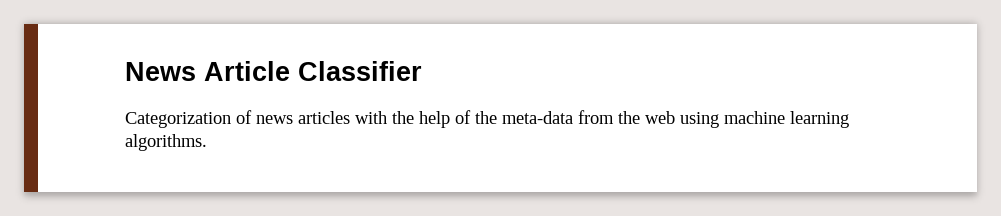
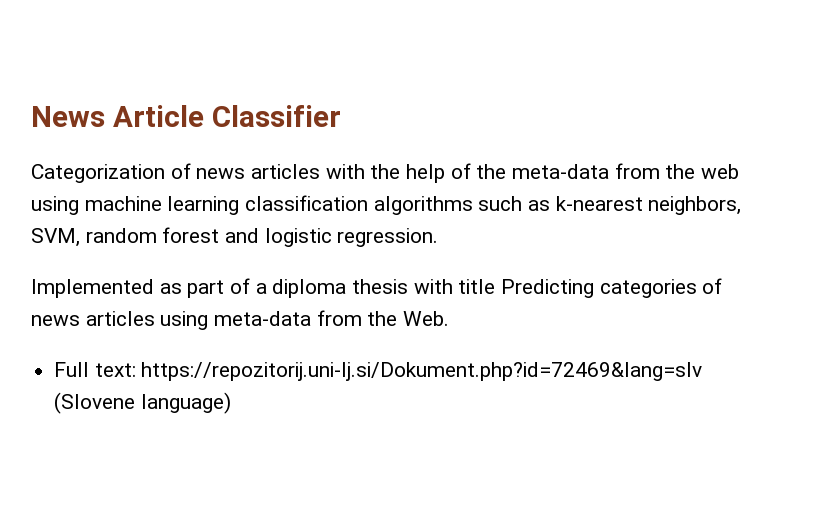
- Categorization of news articles with the help of the meta-data from the web using machine learning algorithms.
+ Categorization of news articles with the help of the meta-data from the web using machine learning classification algorithms such as k-nearest neighbors, SVM, random forest and logistic regression.
+ Implemented as part of a diploma thesis with title Predicting categories of news articles using meta-data from the Web.
+ Full text: https://repozitorij.uni-lj.si/Dokument.php?id=72469&lang=slv (Slovene language)

